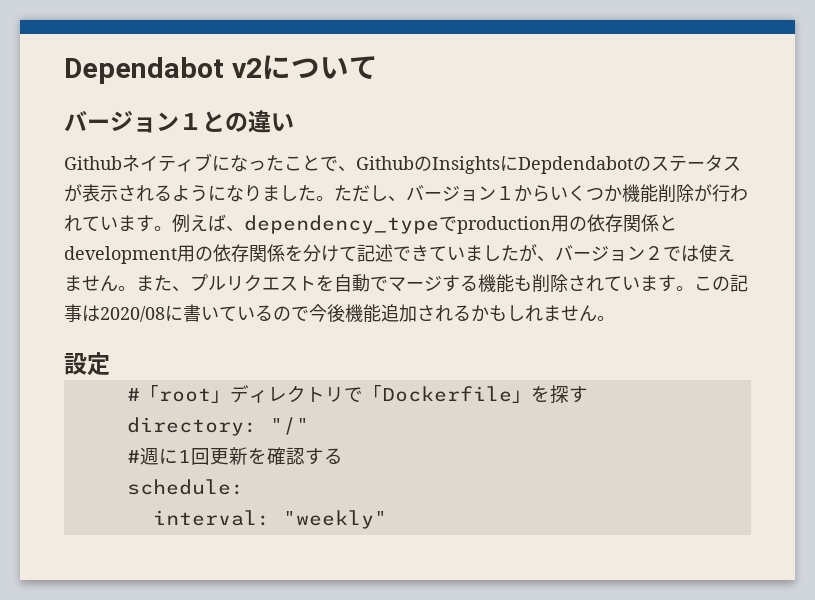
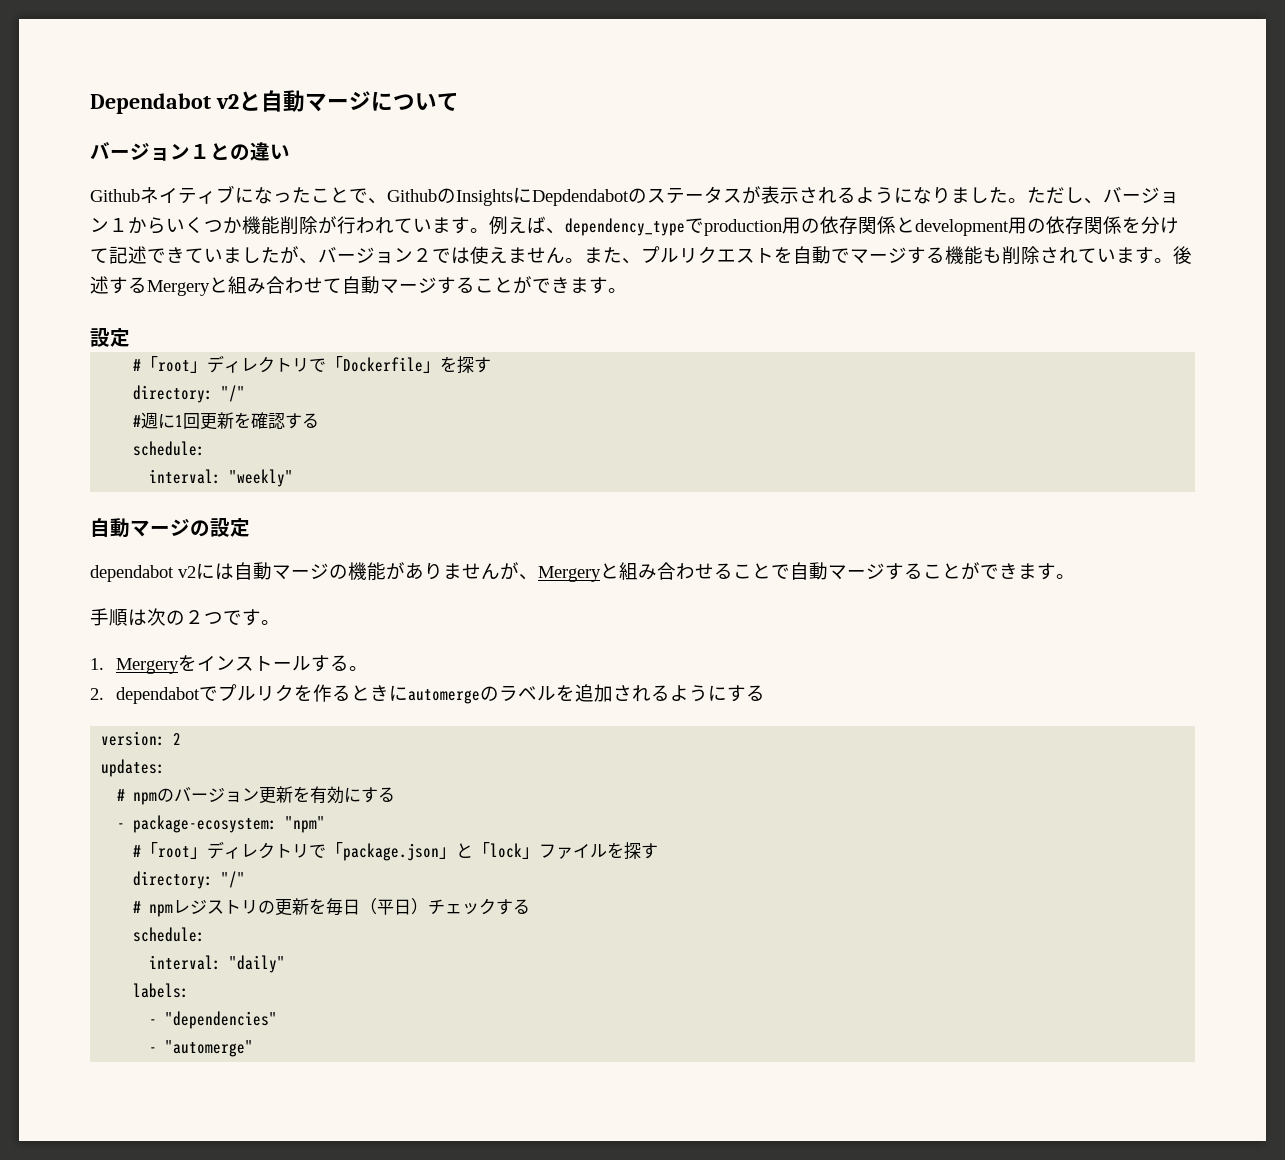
- Dependabot v2について
+ Dependabot v2と自動マージについて
- この記事は2020/08に書いているので今後機能追加されるかもしれません。
+ 後述するMergeryと組み合わせて自動マージすることができます。
+ 自動マージの設定
+ dependabot v2には自動マージの機能がありませんが、Mergeryと組み合わせることで自動マージすることができます。
+ 手順は次の２つです。
+ 1. Mergeryをインストールする。
+ 2. dependabotでプルリクを作るときにautomergeのラベルを追加されるようにする
+ version: 2
+ updates:
+ # npmのバージョン更新を有効にする
+ - package-ecosystem: "npm"
+ #「root」ディレクトリで「package.json」と「lock」ファイルを探す
+ directory: "/"
+ # npmレジストリの更新を毎日（平日）チェックする
+ schedule:
+ interval: "daily"
+ labels:
+ - "dependencies"
+ - "automerge"

